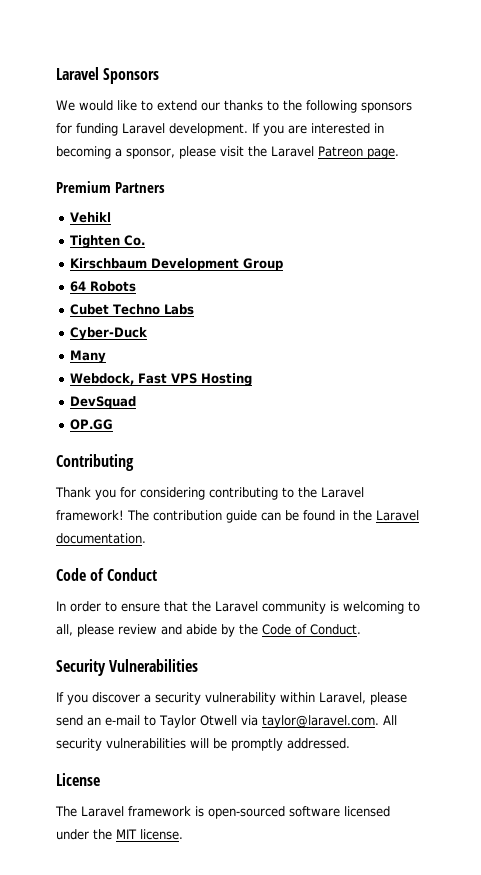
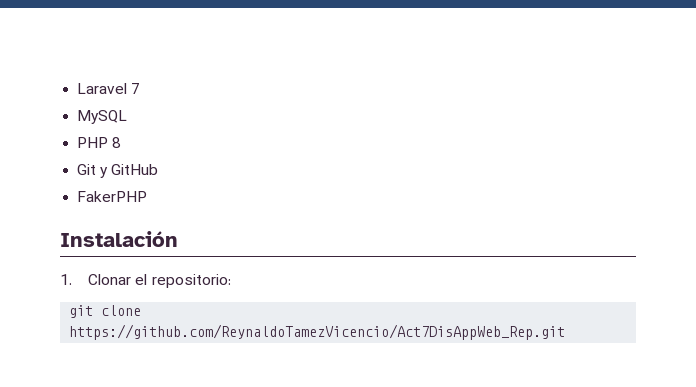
- Laravel Sponsors
- We would like to extend our thanks to the following sponsors for funding Laravel development. If you are interested in becoming a sponsor, please visit the Laravel Patreon page.
- Premium Partners
- Vehikl
- Tighten Co.
- Kirschbaum Development Group
- 64 Robots
- Cubet Techno Labs
- Cyber-Duck
- Many
- Webdock, Fast VPS Hosting
- DevSquad
- OP.GG
- Contributing
- Thank you for considering contributing to the Laravel framework! The contribution guide can be found in the Laravel documentation.
- Code of Conduct
- In order to ensure that the Laravel community is welcoming to all, please review and abide by the Code of Conduct.
- Security Vulnerabilities
- If you discover a security vulnerability within Laravel, please send an e-mail to Taylor Otwell via taylor@laravel.com. All security vulnerabilities will be promptly addressed.
- License
- The Laravel framework is open-sourced software licensed under the MIT license.
+ Laravel 7
+ MySQL
+ PHP 8
+ Git y GitHub
+ FakerPHP
+ Instalación
+ 1. Clonar el repositorio:
+ git clone https://github.com/ReynaldoTamezVicencio/Act7DisAppWeb_Rep.git

